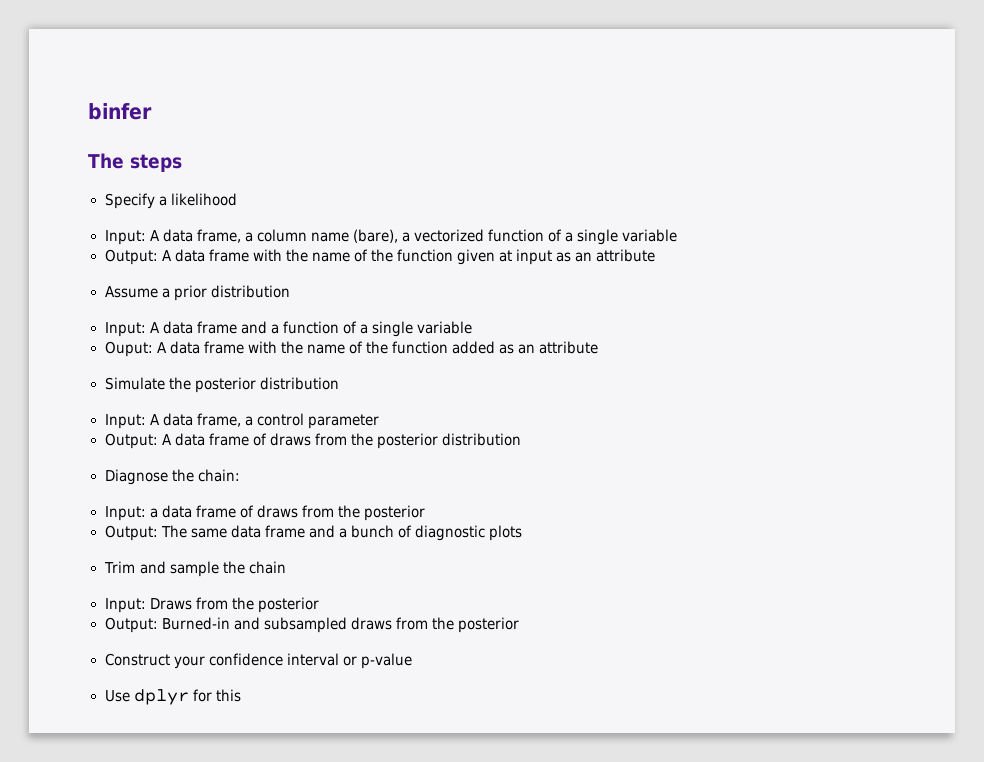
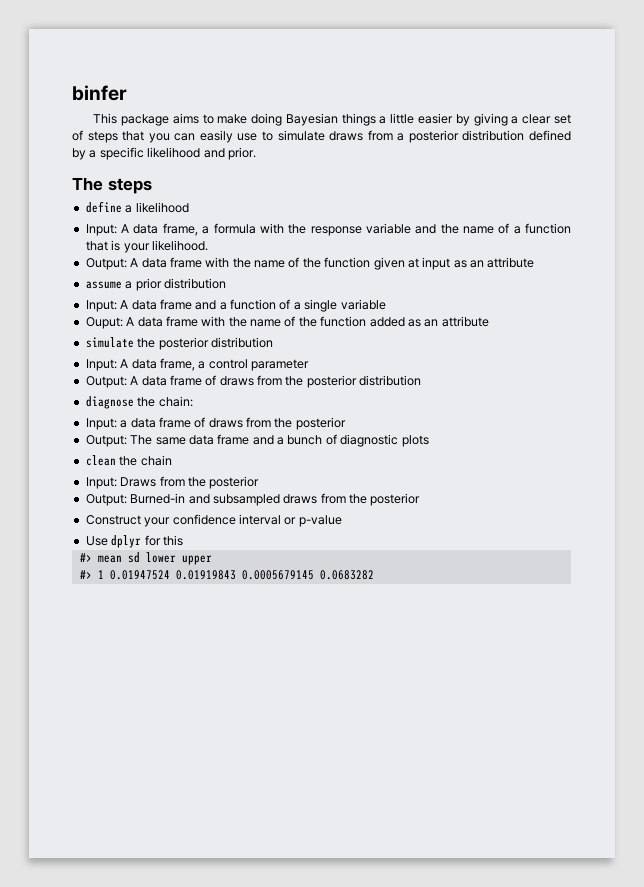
+ This package aims to make doing Bayesian things a little easier by giving a clear set of steps that you can easily use to simulate draws from a posterior distribution defined by a specific likelihood and prior.
- Specify a likelihood
+ define a likelihood
- Input: A data frame, a column name (bare), a vectorized function of a single variable
+ Input: A data frame, a formula with the response variable and the name of a function that is your likelihood.
- Assume a prior distribution
+ assume a prior distribution
- Simulate the posterior distribution
+ simulate the posterior distribution
- Diagnose the chain:
+ diagnose the chain:
- Trim and sample the chain
+ clean the chain
+ #> mean sd lower upper
+ #> 1 0.01947524 0.01919843 0.0005679145 0.0683282

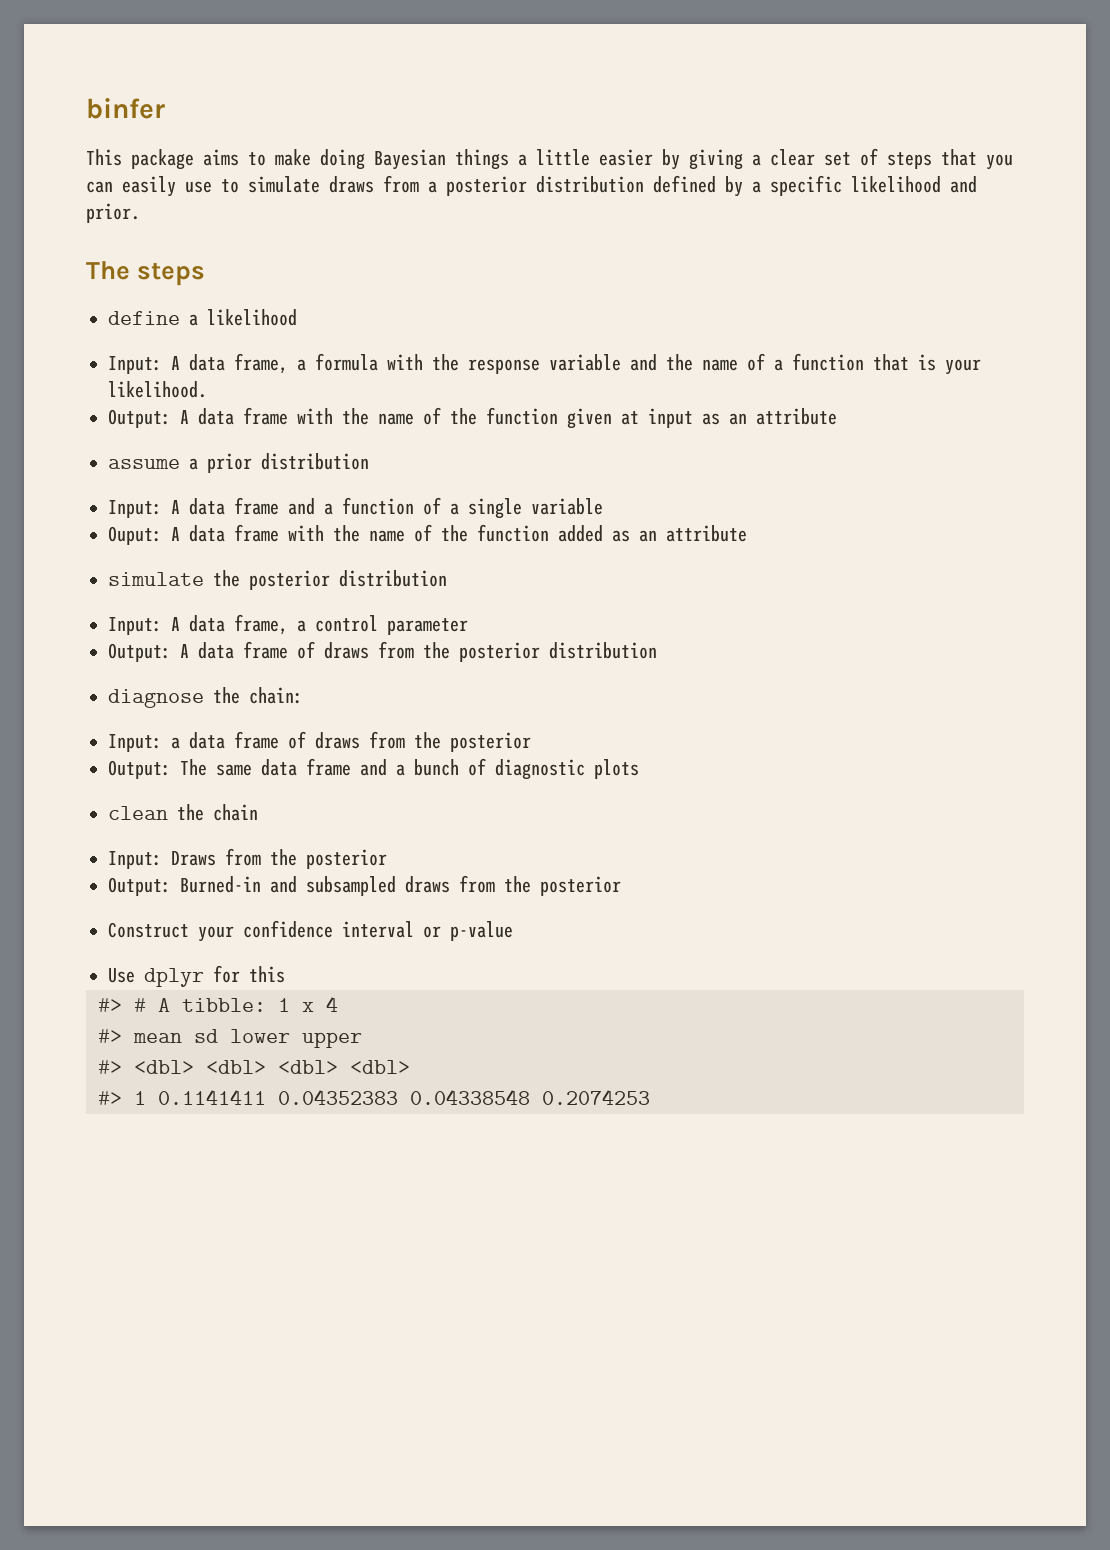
+ #> # A tibble: 1 x 4
- #> 1 0.01947524 0.01919843 0.0005679145 0.0683282
+ #> <dbl> <dbl> <dbl> <dbl>
+ #> 1 0.1141411 0.04352383 0.04338548 0.2074253

